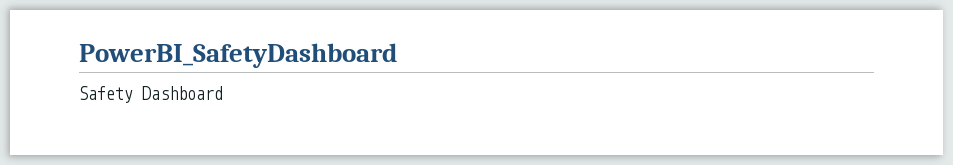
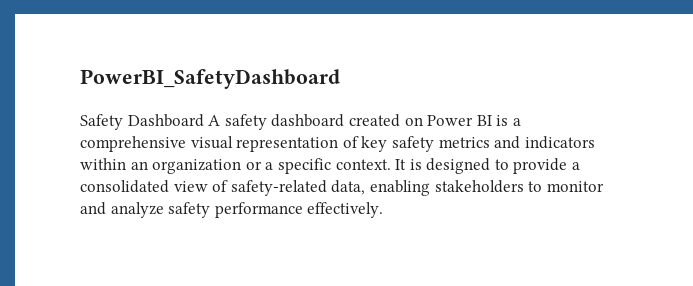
- Safety Dashboard
+ Safety Dashboard A safety dashboard created on Power BI is a comprehensive visual representation of key safety metrics and indicators within an organization or a specific context. It is designed to provide a consolidated view of safety-related data, enabling stakeholders to monitor and analyze safety performance effectively.

